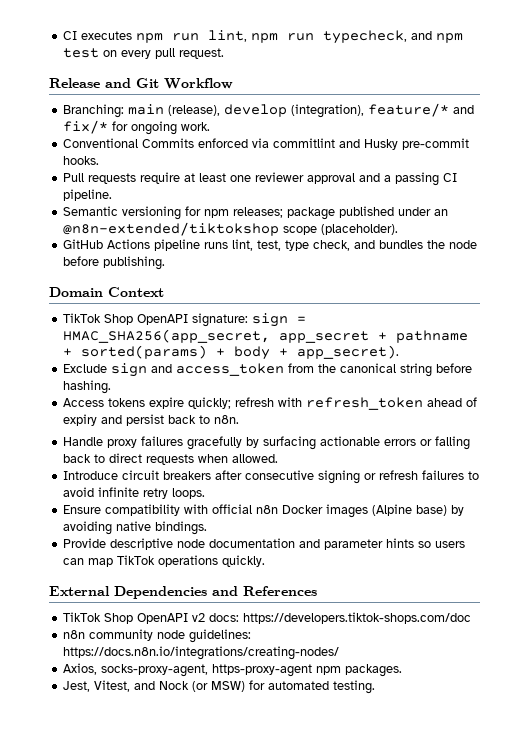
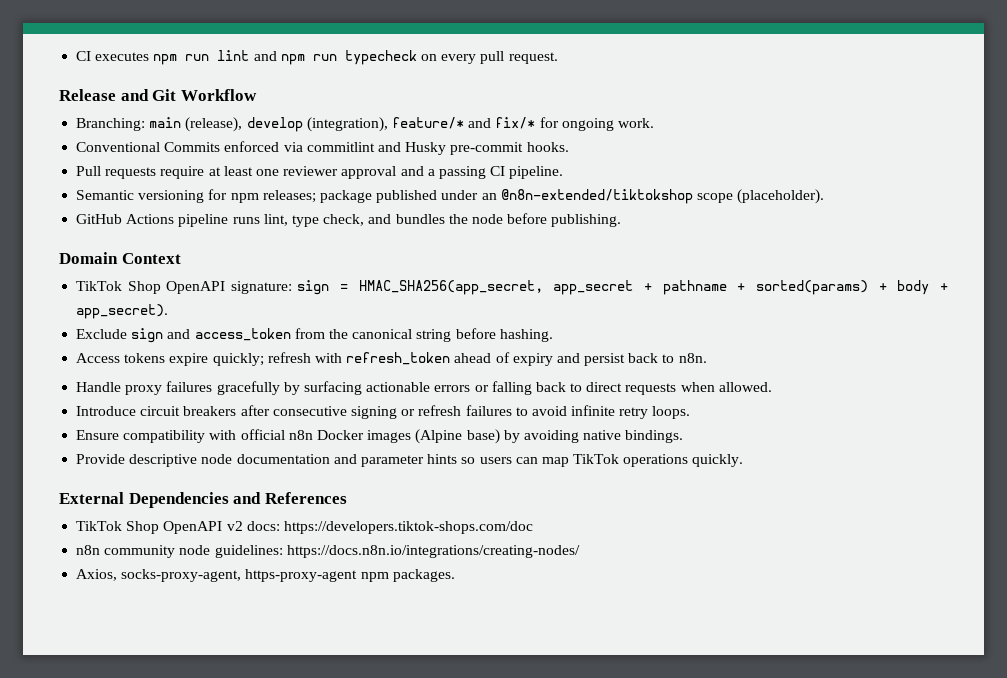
- CI executes npm run lint, npm run typecheck, and npm test on every pull request.
+ CI executes npm run lint and npm run typecheck on every pull request.
- GitHub Actions pipeline runs lint, test, type check, and bundles the node before publishing.
+ GitHub Actions pipeline runs lint, type check, and bundles the node before publishing.
- Jest, Vitest, and Nock (or MSW) for automated testing.

